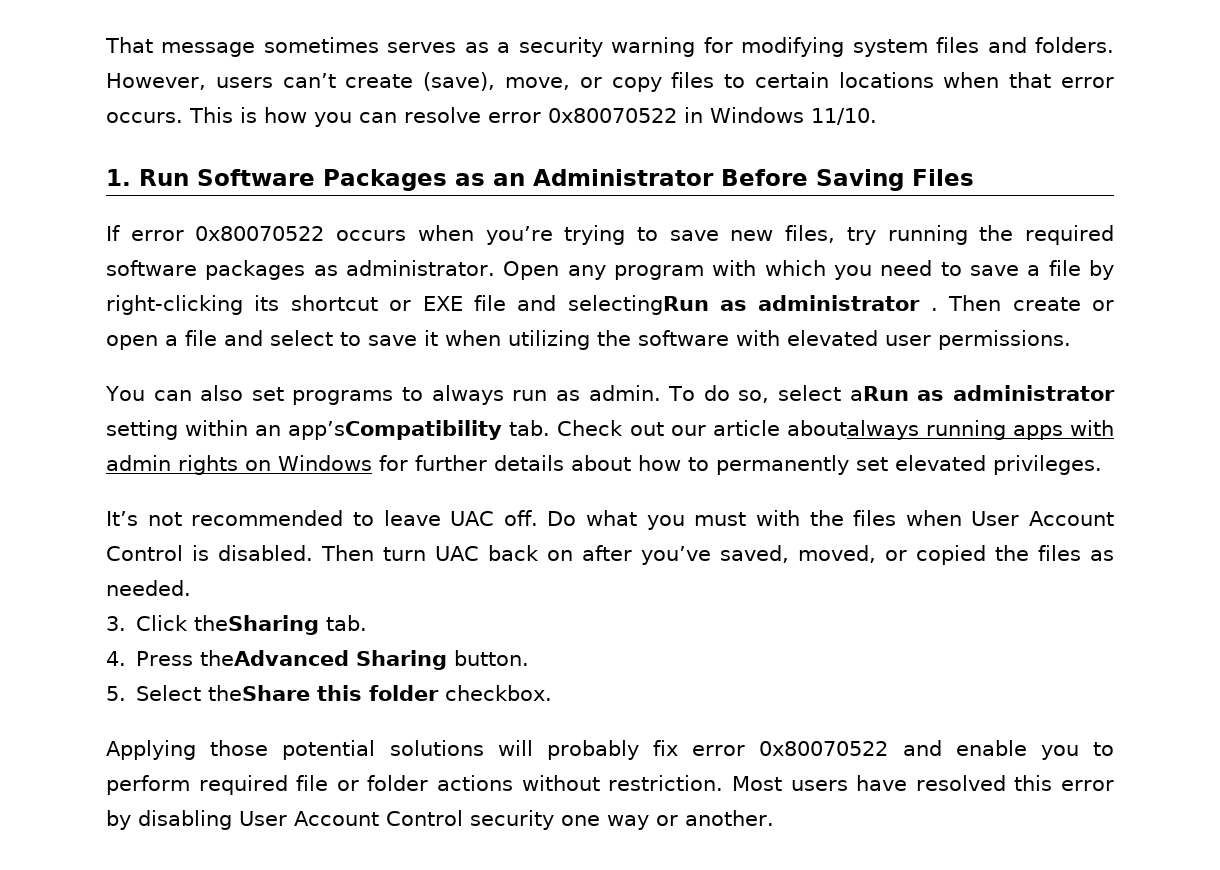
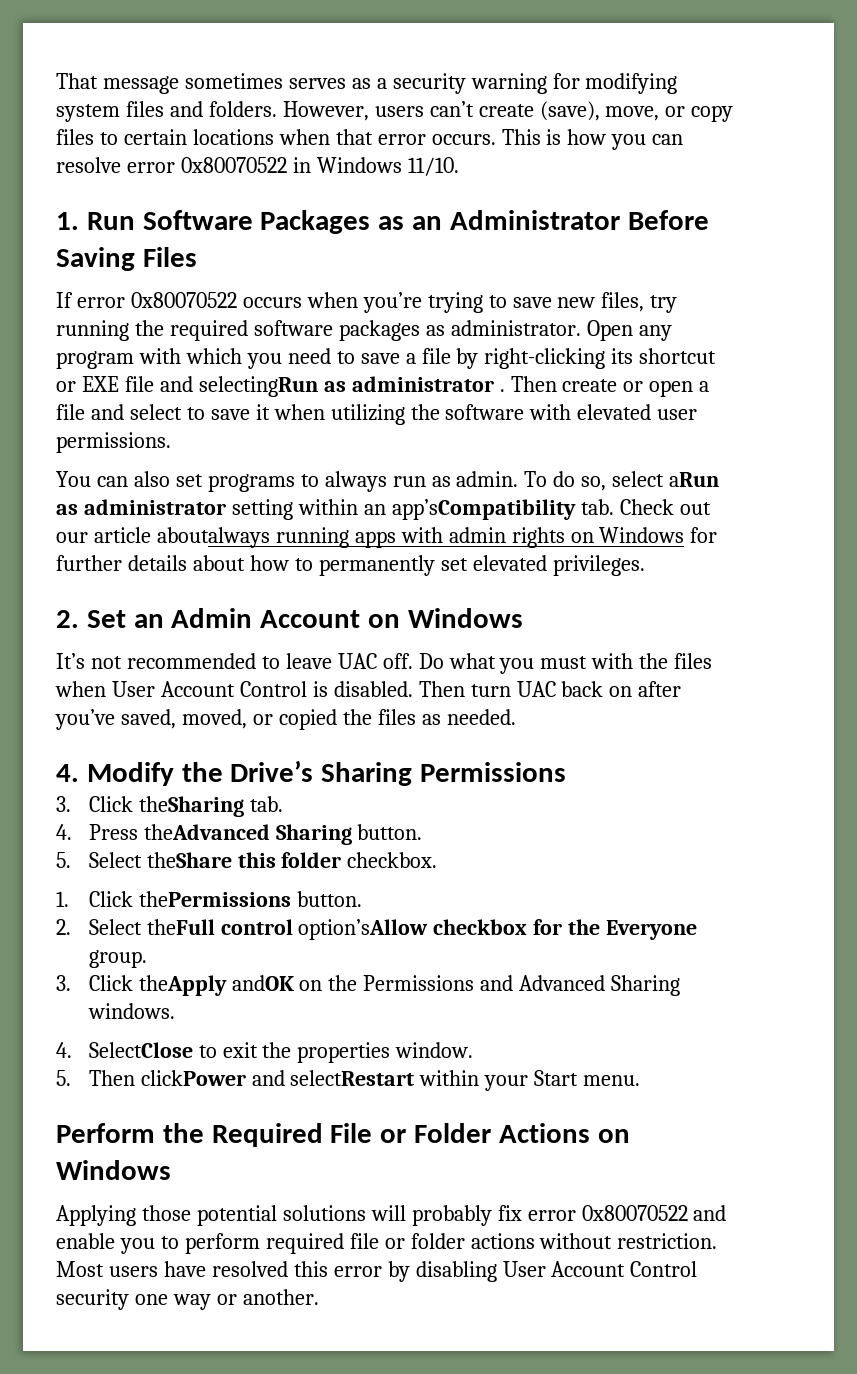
+ 2. Set an Admin Account on Windows
+ 4. Modify the Drive’s Sharing Permissions
+ 1. Click thePermissions button.
+ 2. Select theFull control option’sAllow checkbox for the Everyone group.
+ 3. Click theApply andOK on the Permissions and Advanced Sharing windows.
+ 4. SelectClose to exit the properties window.
+ 5. Then clickPower and selectRestart within your Start menu.
+ Perform the Required File or Folder Actions on Windows

